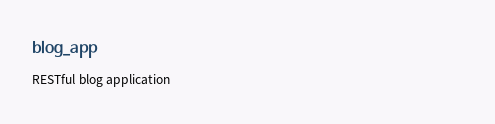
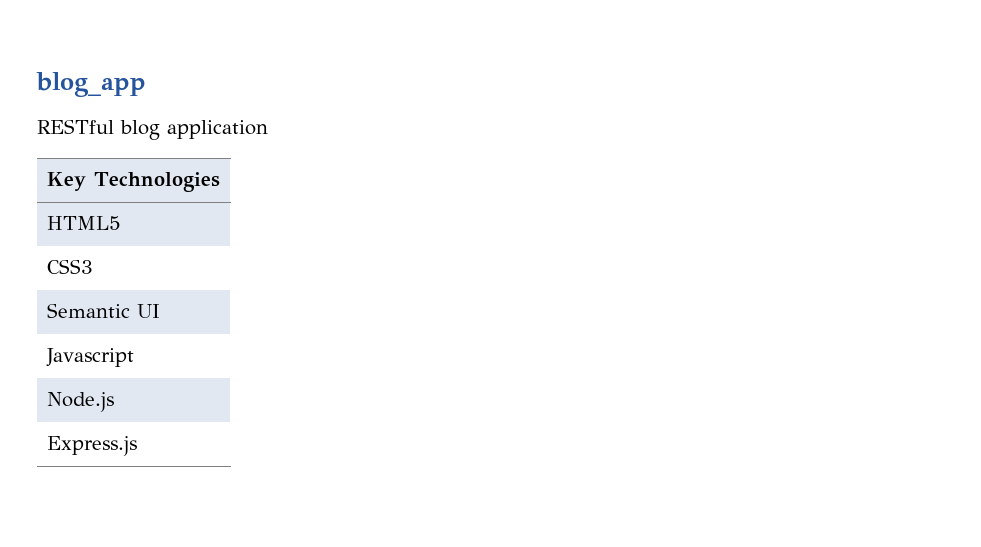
+ Key Technologies
+ HTML5
+ CSS3
+ Semantic UI
+ Javascript
+ Node.js
+ Express.js

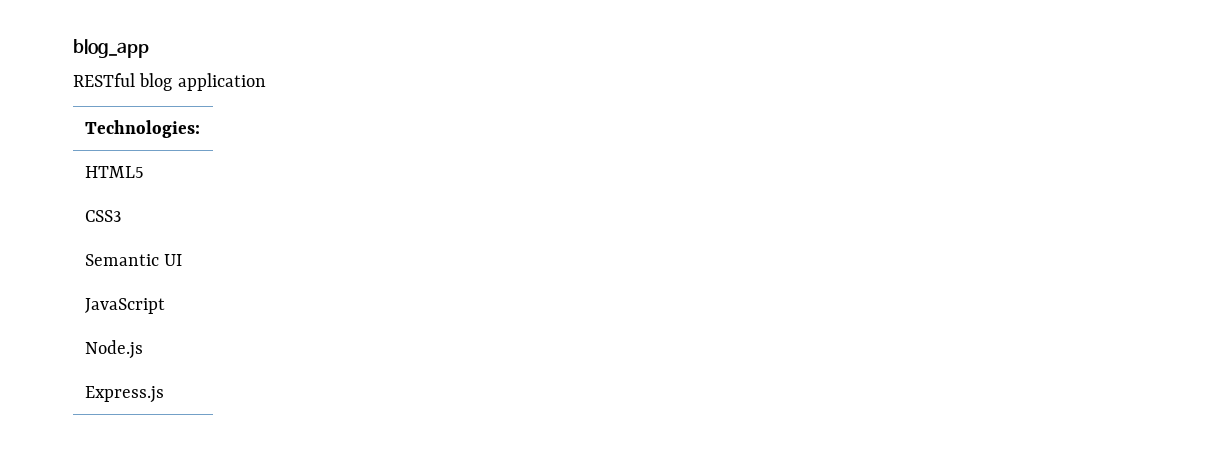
- Key Technologies
+ Technologies:
- Javascript
+ JavaScript

